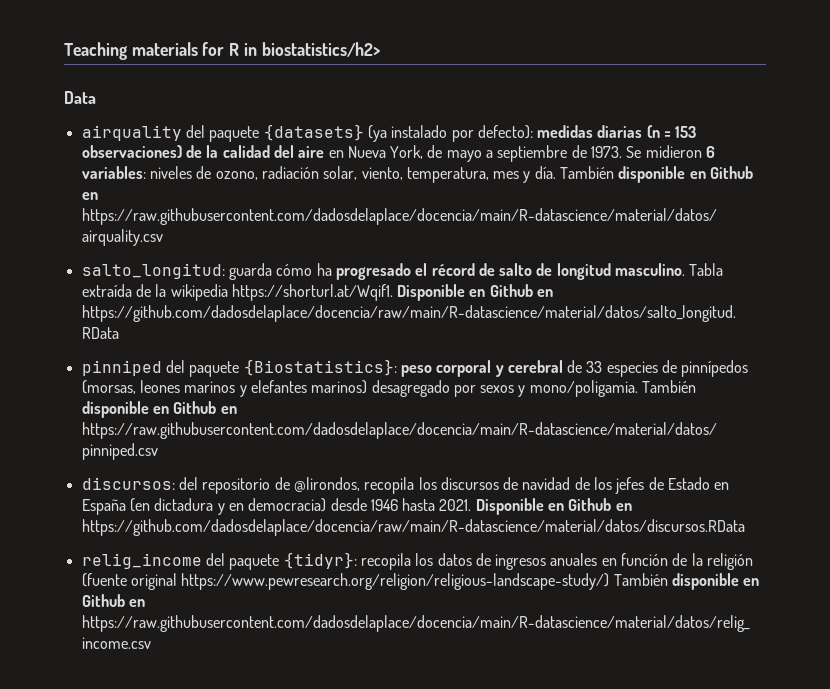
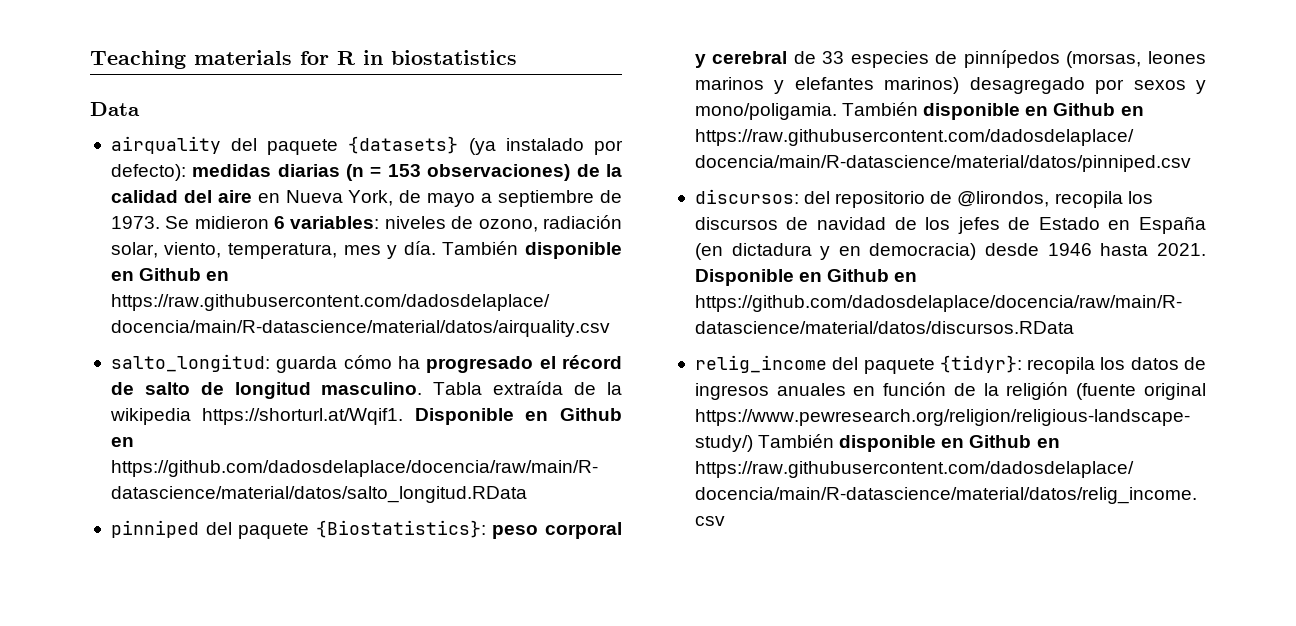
- Teaching materials for R in biostatistics/h2>
+ Teaching materials for R in biostatistics

